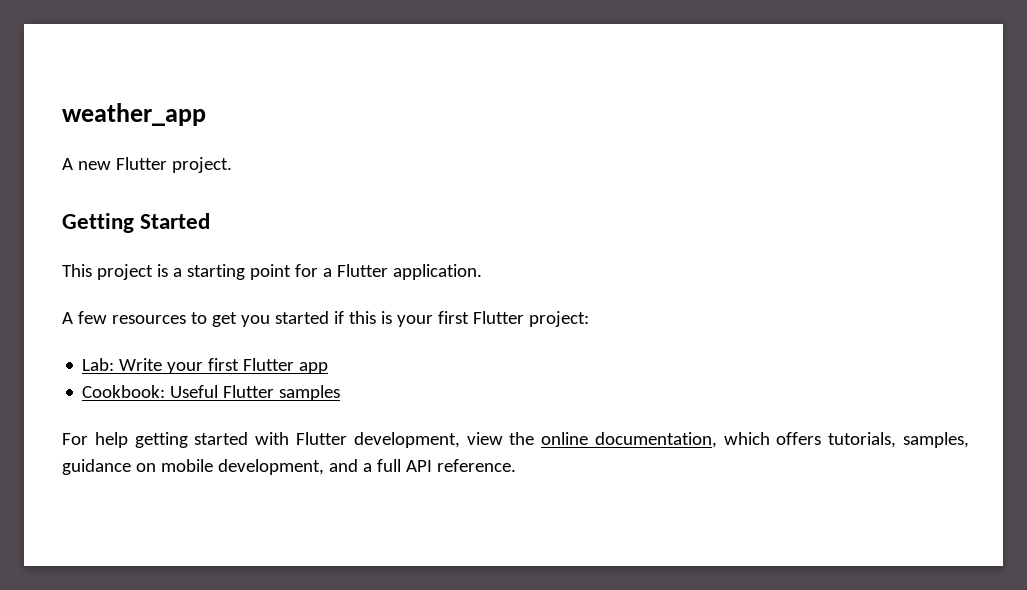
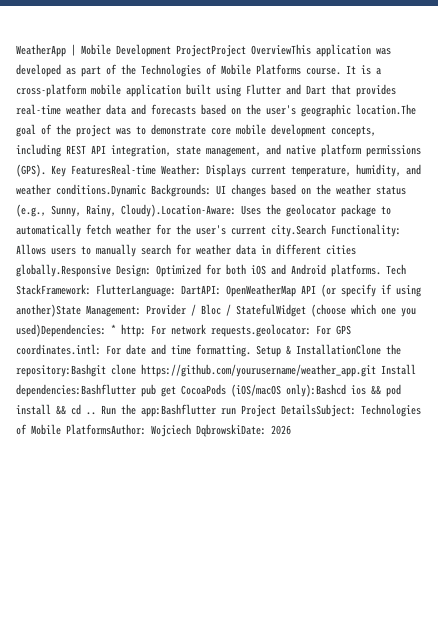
- weather_app
- A new Flutter project.
- Getting Started
- This project is a starting point for a Flutter application.
- A few resources to get you started if this is your first Flutter project:
- Lab: Write your first Flutter app
- Cookbook: Useful Flutter samples
- For help getting started with Flutter development, view the online documentation, which offers tutorials, samples, guidance on mobile development, and a full API reference.
+ WeatherApp | Mobile Development ProjectProject OverviewThis application was developed as part of the Technologies of Mobile Platforms course. It is a cross-platform mobile application built using Flutter and Dart that provides real-time weather data and forecasts based on the user's geographic location.The goal of the project was to demonstrate core mobile development concepts, including REST API integration, state management, and native platform permissions (GPS). Key FeaturesReal-time Weather: Displays current temperature, humidity, and weather conditions.Dynamic Backgrounds: UI changes based on the weather status (e.g., Sunny, Rainy, Cloudy).Location-Aware: Uses the geolocator package to automatically fetch weather for the user's current city.Search Functionality: Allows users to manually search for weather data in different cities globally.Responsive Design: Optimized for both iOS and Android platforms. Tech StackFramework: FlutterLanguage: DartAPI: OpenWeatherMap API (or specify if using another)State Management: Provider / Bloc / StatefulWidget (choose which one you used)Dependencies: * http: For network requests.geolocator: For GPS coordinates.intl: For date and time formatting. Setup & InstallationClone the repository:Bashgit clone https://github.com/yourusername/weather_app.git Install dependencies:Bashflutter pub get CocoaPods (iOS/macOS only):Bashcd ios && pod install && cd .. Run the app:Bashflutter run Project DetailsSubject: Technologies of Mobile PlatformsAuthor: Wojciech DąbrowskiDate: 2026

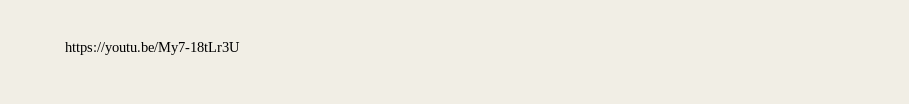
- WeatherApp | Mobile Development ProjectProject OverviewThis application was developed as part of the Technologies of Mobile Platforms course. It is a cross-platform mobile application built using Flutter and Dart that provides real-time weather data and forecasts based on the user's geographic location.The goal of the project was to demonstrate core mobile development concepts, including REST API integration, state management, and native platform permissions (GPS). Key FeaturesReal-time Weather: Displays current temperature, humidity, and weather conditions.Dynamic Backgrounds: UI changes based on the weather status (e.g., Sunny, Rainy, Cloudy).Location-Aware: Uses the geolocator package to automatically fetch weather for the user's current city.Search Functionality: Allows users to manually search for weather data in different cities globally.Responsive Design: Optimized for both iOS and Android platforms. Tech StackFramework: FlutterLanguage: DartAPI: OpenWeatherMap API (or specify if using another)State Management: Provider / Bloc / StatefulWidget (choose which one you used)Dependencies: * http: For network requests.geolocator: For GPS coordinates.intl: For date and time formatting. Setup & InstallationClone the repository:Bashgit clone https://github.com/yourusername/weather_app.git Install dependencies:Bashflutter pub get CocoaPods (iOS/macOS only):Bashcd ios && pod install && cd .. Run the app:Bashflutter run Project DetailsSubject: Technologies of Mobile PlatformsAuthor: Wojciech DąbrowskiDate: 2026
+ https://youtu.be/My7-18tLr3U

